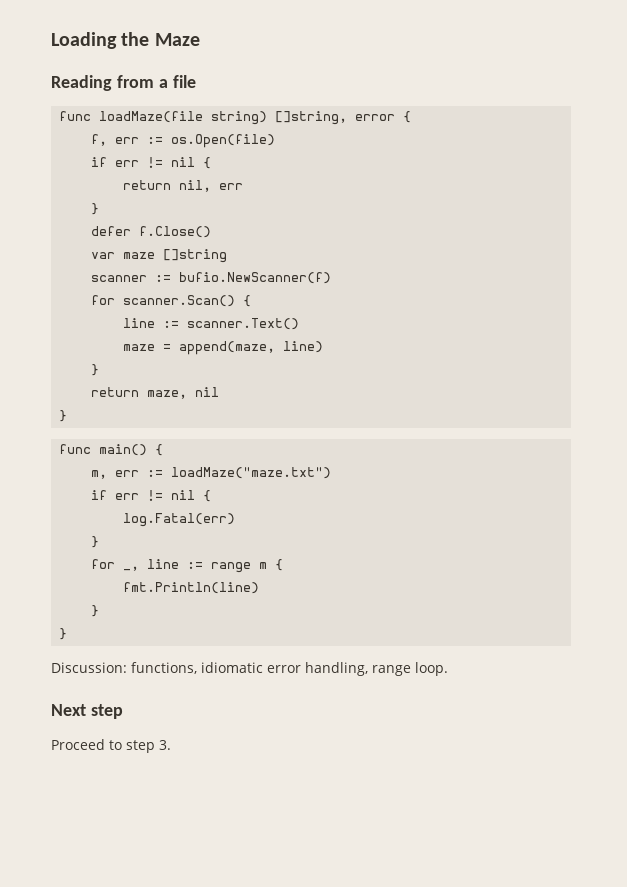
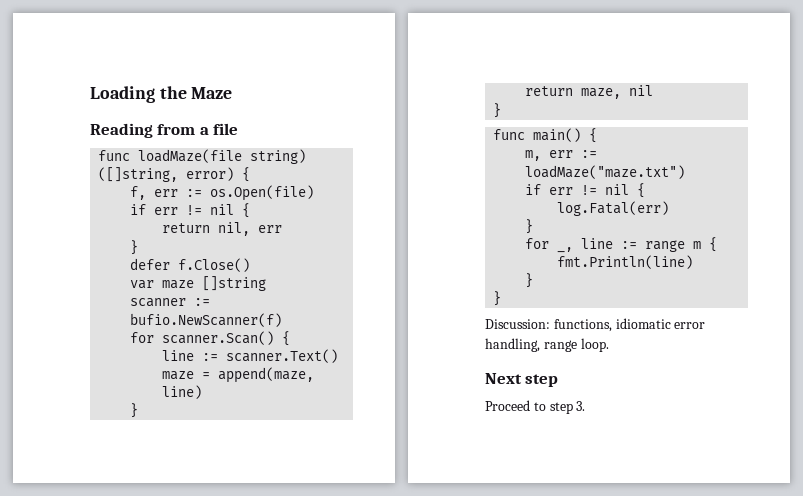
- func loadMaze(file string) []string, error {
+ func loadMaze(file string) ([]string, error) {

